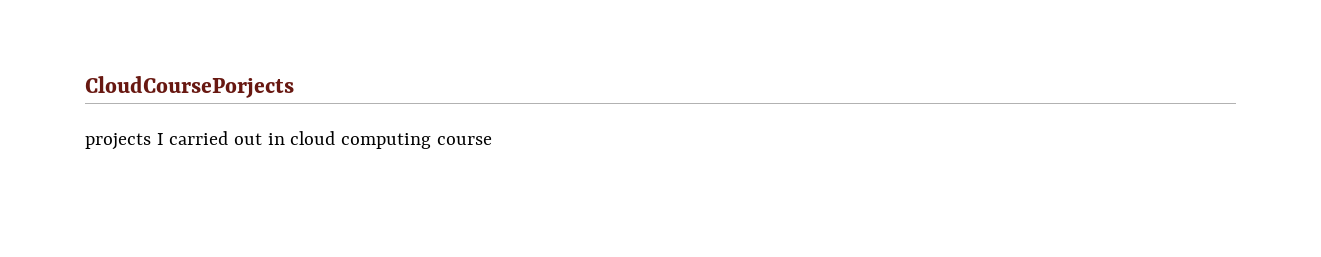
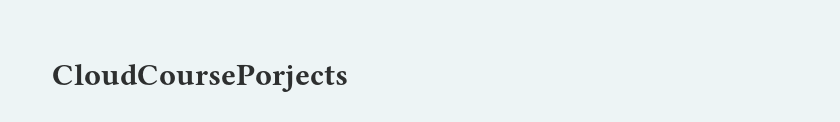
- projects I carried out in cloud computing course

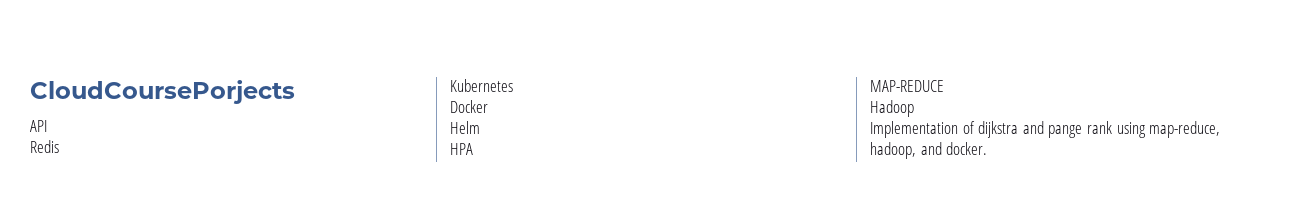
+ API
+ Redis
+ Kubernetes
+ Docker
+ Helm
+ HPA
+ MAP-REDUCE
+ Hadoop
+ Implementation of dijkstra and pange rank using map-reduce, hadoop, and docker.

